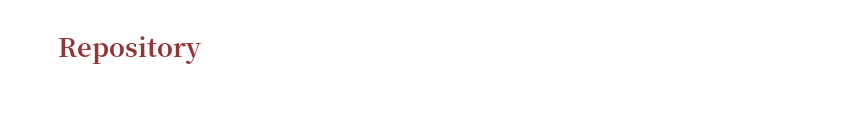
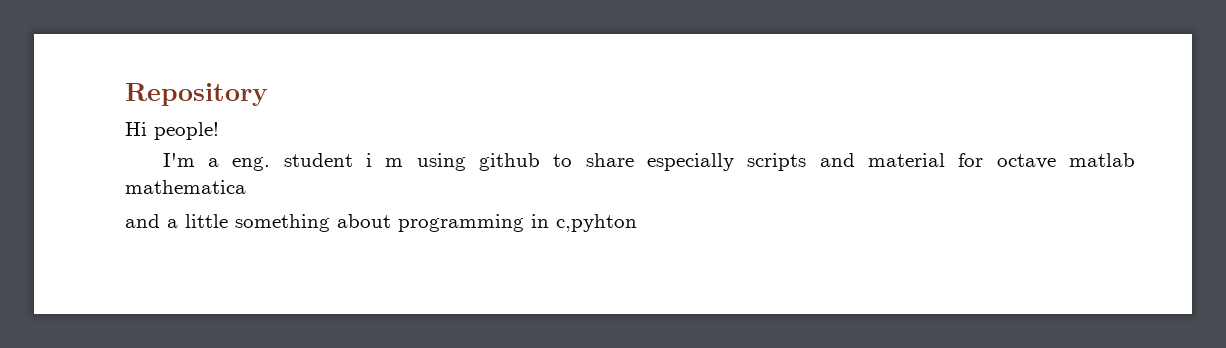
+ Hi people!
+ I'm a eng. student i m using github to share especially scripts and material for octave matlab mathematica
+ and a little something about programming in c,pyhton

